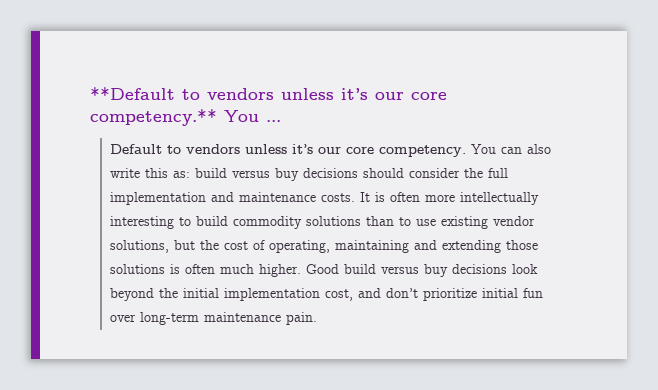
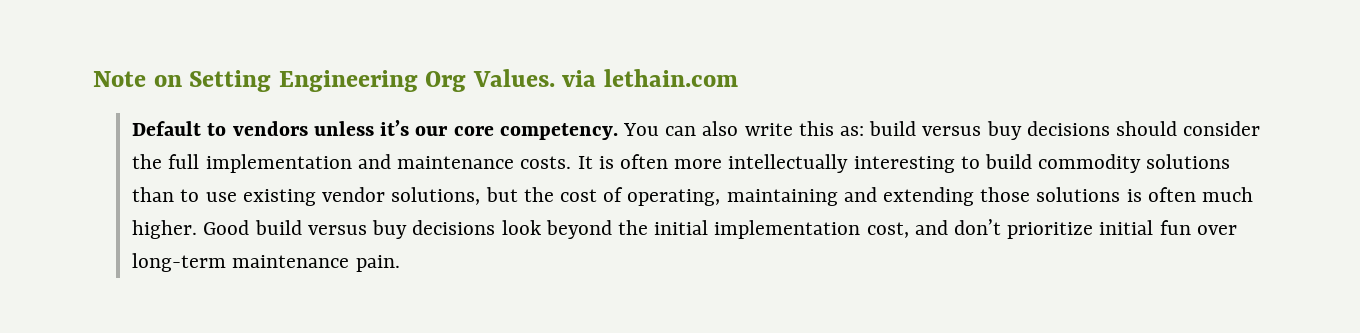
- **Default to vendors unless it’s our core competency.** You ...
+ Note on Setting Engineering Org Values. via lethain.com

